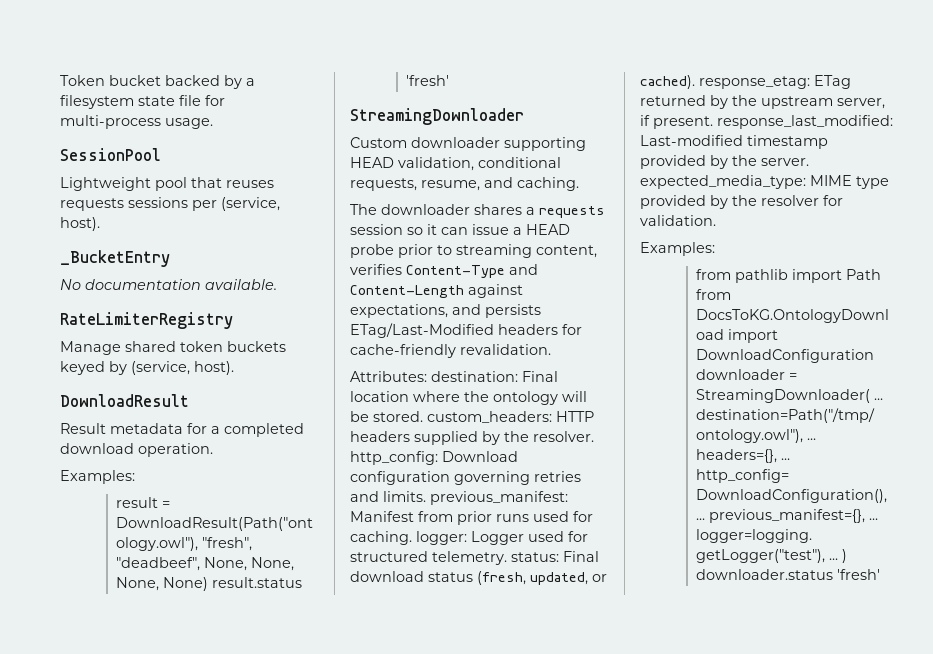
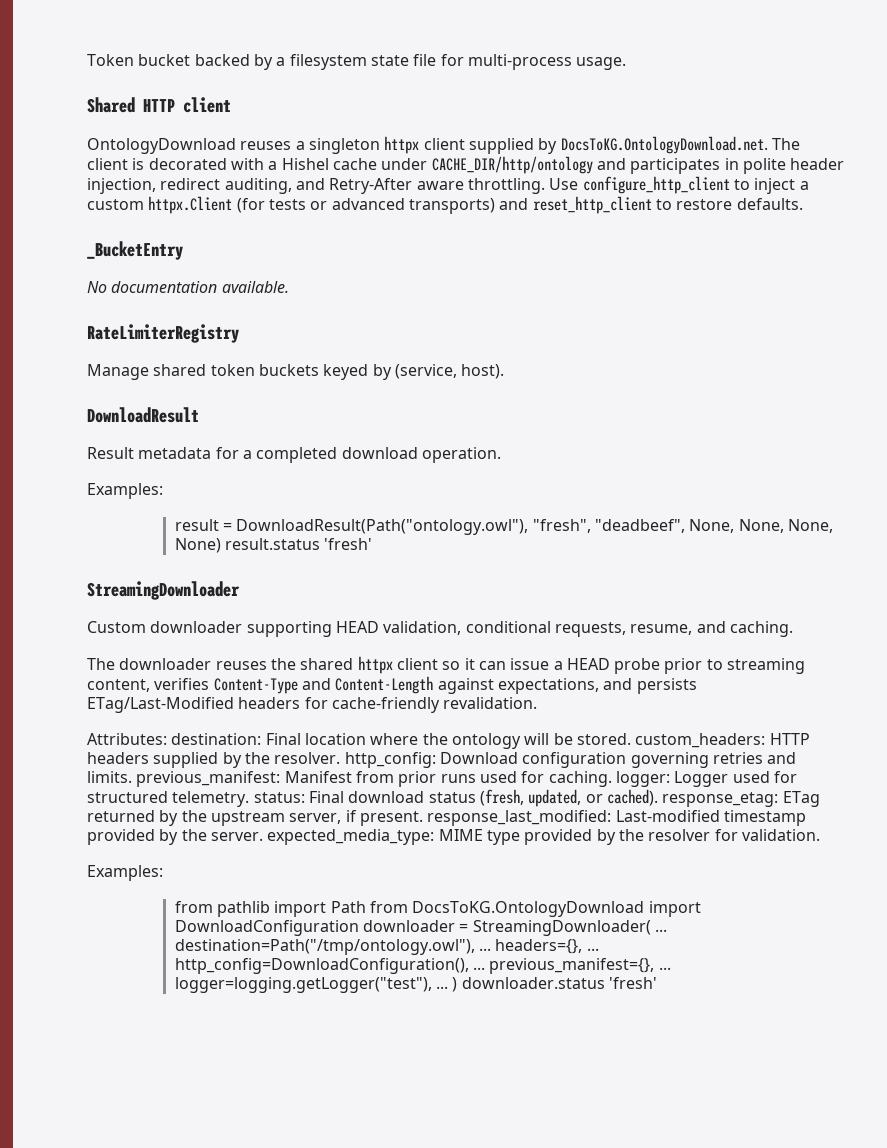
- SessionPool
- Lightweight pool that reuses requests sessions per (service, host).
+ Shared HTTP client
+ OntologyDownload reuses a singleton httpx client supplied by DocsToKG.OntologyDownload.net. The client is decorated with a Hishel cache under CACHE_DIR/http/ontology and participates in polite header injection, redirect auditing, and Retry-After aware throttling. Use configure_http_client to inject a custom httpx.Client (for tests or advanced transports) and reset_http_client to restore defaults.
- The downloader shares a requests session so it can issue a HEAD probe prior to streaming content, verifies Content-Type and Content-Length against expectations, and persists ETag/Last-Modified headers for cache-friendly revalidation.
+ The downloader reuses the shared httpx client so it can issue a HEAD probe prior to streaming content, verifies Content-Type and Content-Length against expectations, and persists ETag/Last-Modified headers for cache-friendly revalidation.

